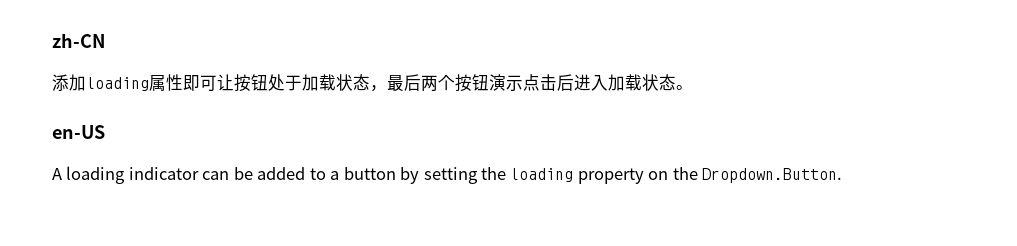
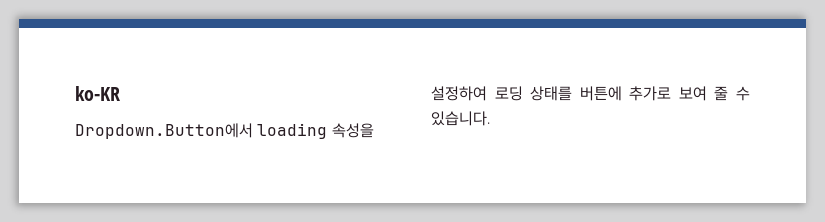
- zh-CN
- 添加loading属性即可让按钮处于加载状态，最后两个按钮演示点击后进入加载状态。
- en-US
- A loading indicator can be added to a button by setting the loading property on the Dropdown.Button.
+ ko-KR
+ Dropdown.Button에서 loading 속성을 설정하여 로딩 상태를 버튼에 추가로 보여 줄 수 있습니다.

